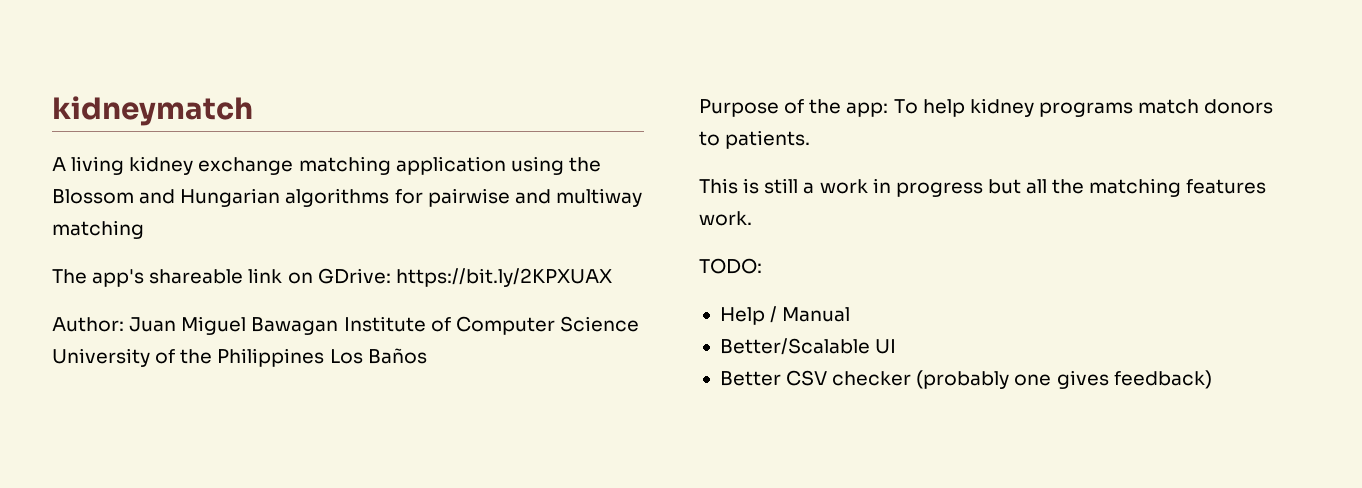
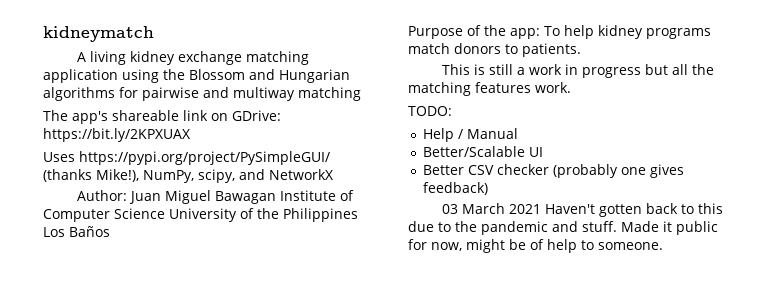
+ Uses https://pypi.org/project/PySimpleGUI/ (thanks Mike!), NumPy, scipy, and NetworkX
+ 03 March 2021 Haven't gotten back to this due to the pandemic and stuff. Made it public for now, might be of help to someone.

